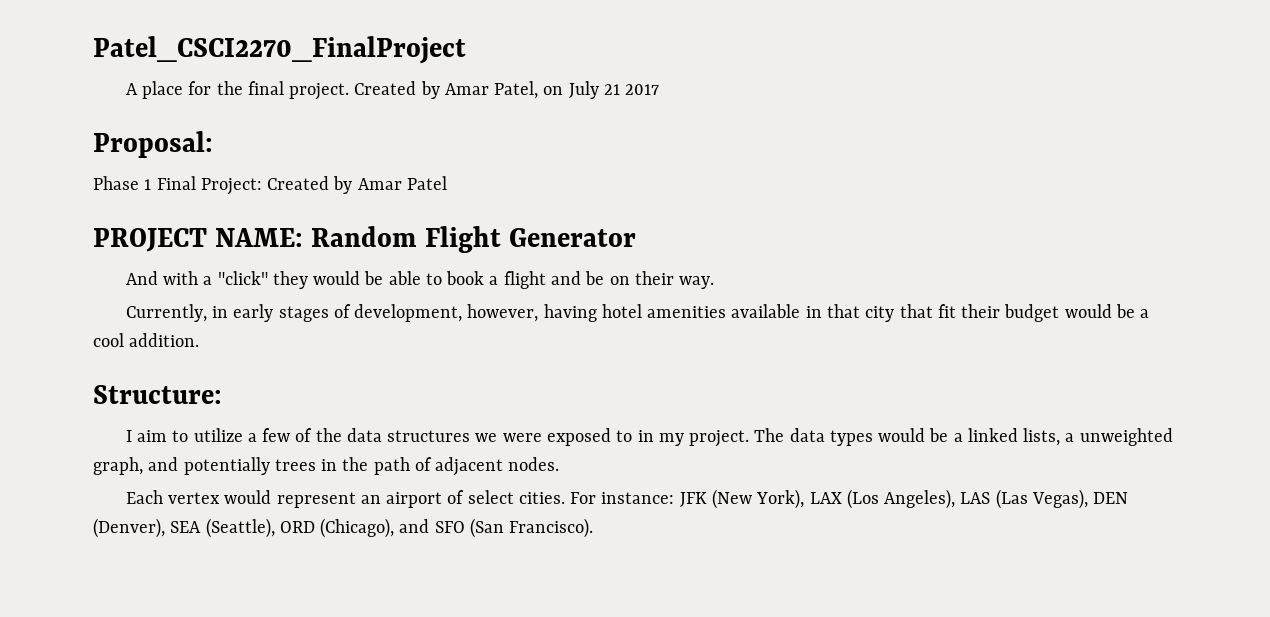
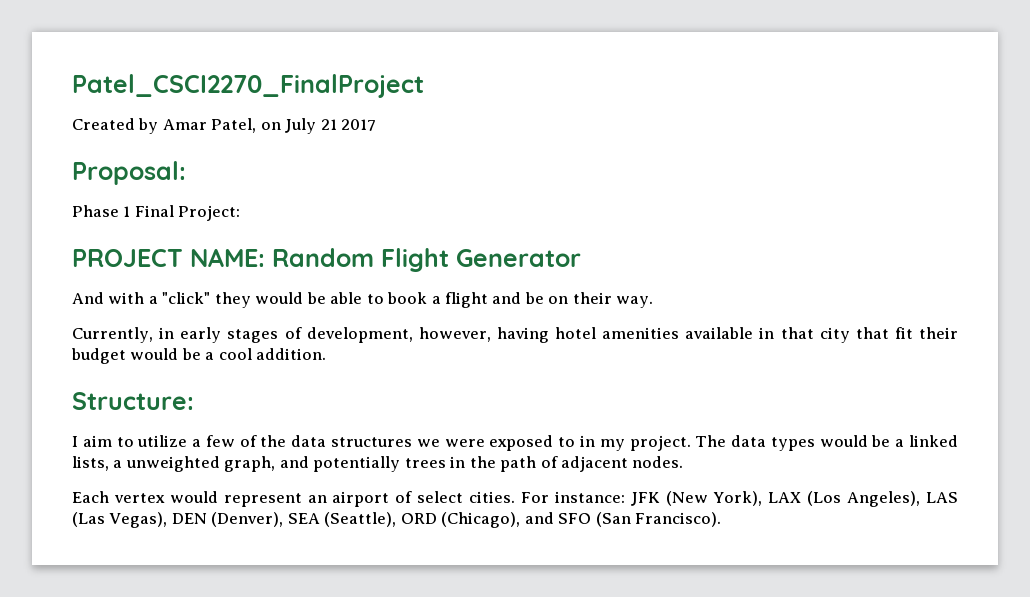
- A place for the final project.
- Phase 1 Final Project: Created by Amar Patel
+ Phase 1 Final Project:

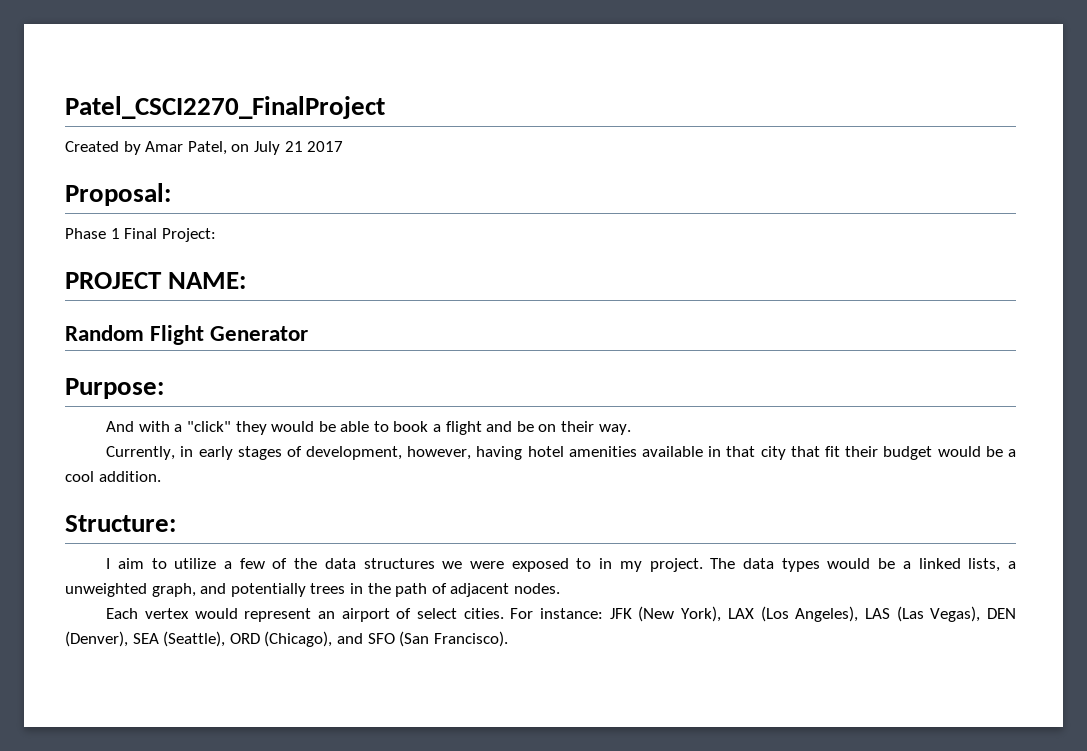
- PROJECT NAME: Random Flight Generator
+ PROJECT NAME:
+ Random Flight Generator
+ Purpose:

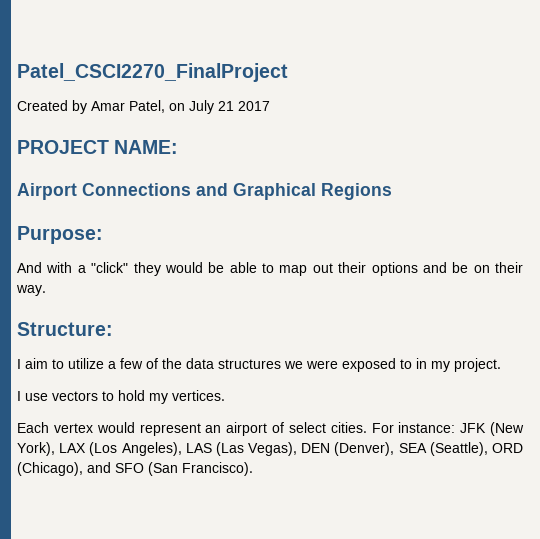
- Proposal:
- Phase 1 Final Project:
  PROJECT NAME:
- Random Flight Generator
+ Airport Connections and Graphical Regions
- And with a "click" they would be able to book a flight and be on their way.
+ And with a "click" they would be able to map out their options and be on their way.
- Currently, in early stages of development, however, having hotel amenities available in that city that fit their budget would be a cool addition.
- I aim to utilize a few of the data structures we were exposed to in my project. The data types would be a linked lists, a unweighted graph, and potentially trees in the path of adjacent nodes.
+ I aim to utilize a few of the data structures we were exposed to in my project.
+ I use vectors to hold my vertices.

